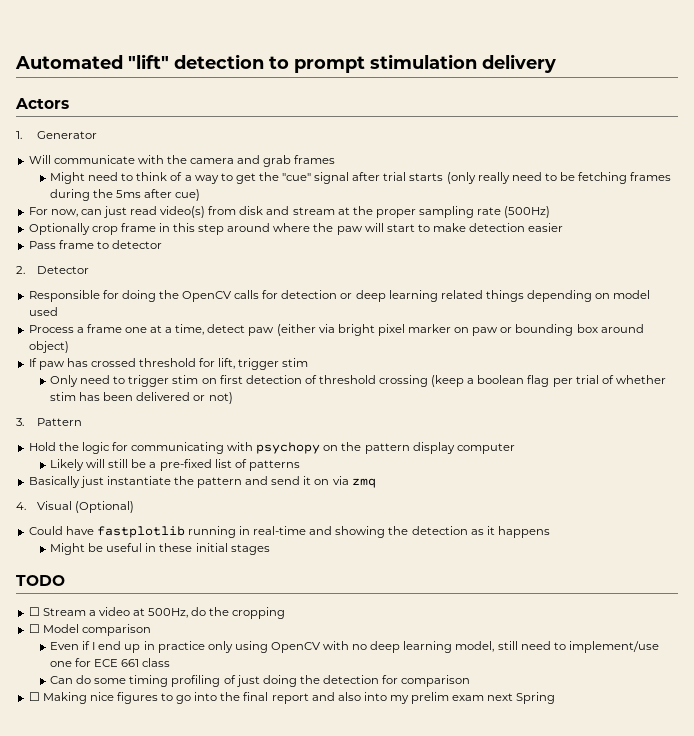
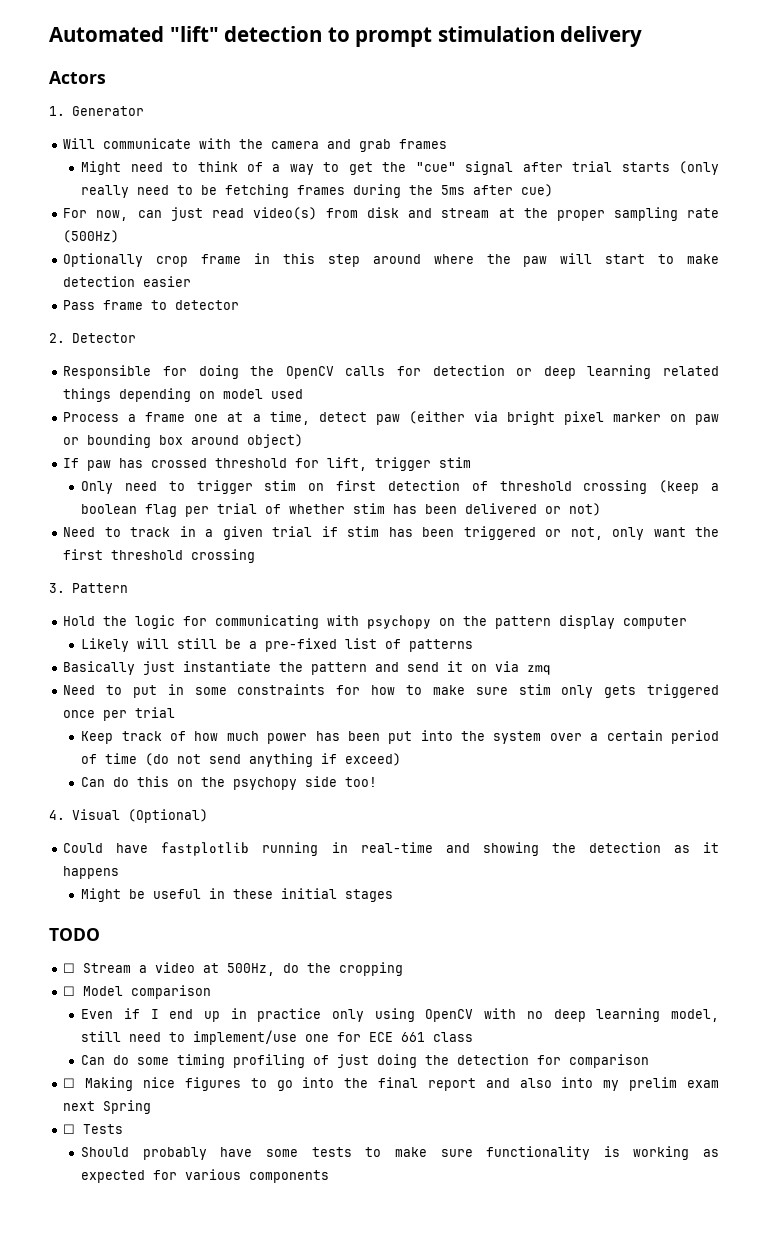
+ Need to track in a given trial if stim has been triggered or not, only want the first threshold crossing
+ Need to put in some constraints for how to make sure stim only gets triggered once per trial
+ Keep track of how much power has been put into the system over a certain period of time (do not send anything if exceed)
+ Can do this on the psychopy side too!
+ ☐ Tests
+ Should probably have some tests to make sure functionality is working as expected for various components

